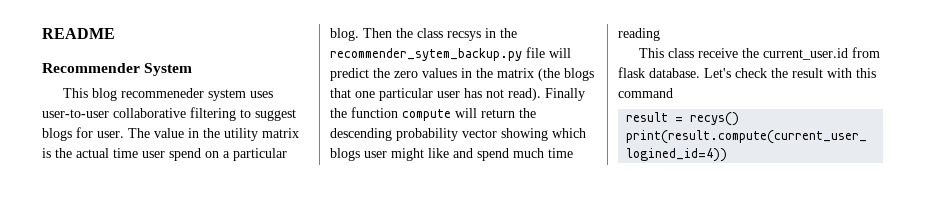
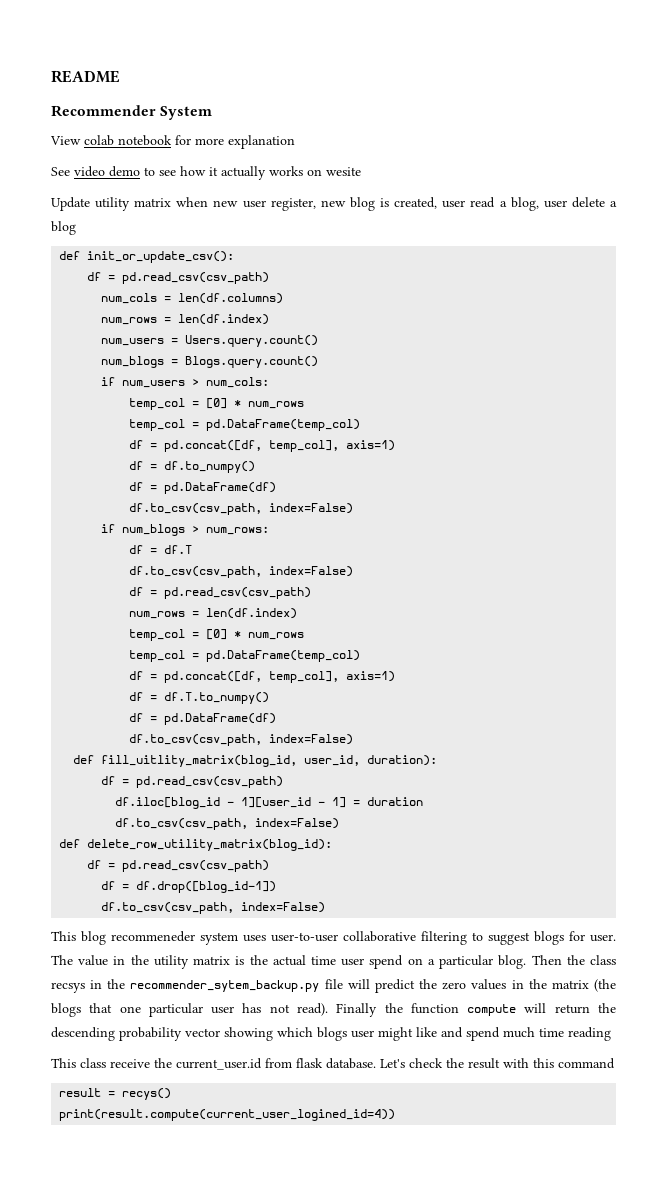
+ View colab notebook for more explanation
+ See video demo to see how it actually works on wesite
+ Update utility matrix when new user register, new blog is created, user read a blog, user delete a blog
+ def init_or_update_csv():
+ df = pd.read_csv(csv_path)
+ num_cols = len(df.columns)
+ num_rows = len(df.index)
+ num_users = Users.query.count()
+ num_blogs = Blogs.query.count()
+ if num_users > num_cols:
+ temp_col = [0] * num_rows
+ temp_col = pd.DataFrame(temp_col)
+ df = pd.concat([df, temp_col], axis=1)
+ df = df.to_numpy()
+ df = pd.DataFrame(df)
+ df.to_csv(csv_path, index=False)
+ if num_blogs > num_rows:
+ df = df.T
+ df.to_csv(csv_path, index=False)
+ df = pd.read_csv(csv_path)
+ num_rows = len(df.index)
+ temp_col = [0] * num_rows
+ temp_col = pd.DataFrame(temp_col)
+ df = pd.concat([df, temp_col], axis=1)
+ df = df.T.to_numpy()
+ df = pd.DataFrame(df)
+ df.to_csv(csv_path, index=False)
+ def fill_uitlity_matrix(blog_id, user_id, duration):
+ df = pd.read_csv(csv_path)
+ df.iloc[blog_id - 1][user_id - 1] = duration
+ df.to_csv(csv_path, index=False)
+ def delete_row_utility_matrix(blog_id):
+ df = pd.read_csv(csv_path)
+ df = df.drop([blog_id-1])
+ df.to_csv(csv_path, index=False)

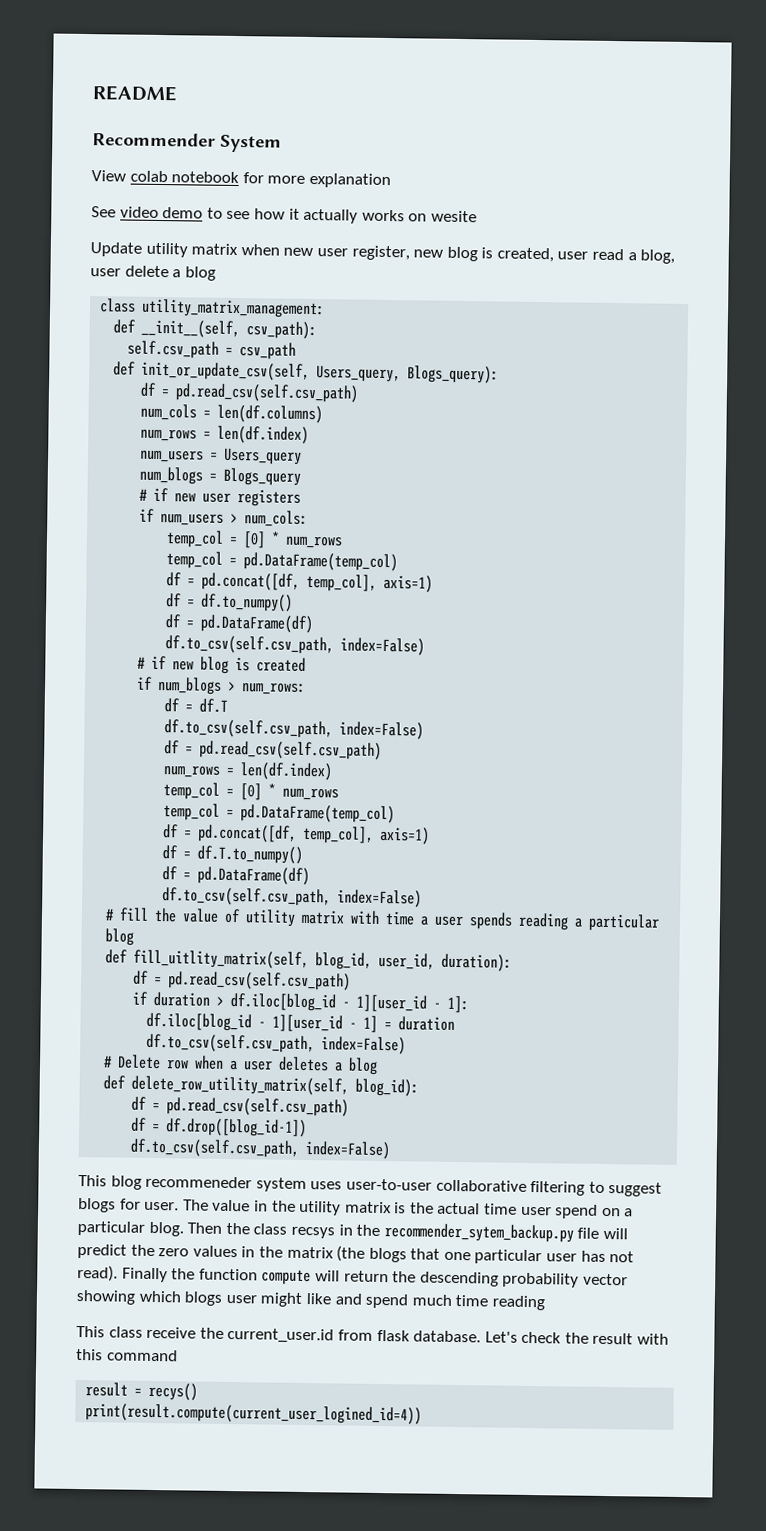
- def init_or_update_csv():
- df = pd.read_csv(csv_path)
+ class utility_matrix_management:
+ def __init__(self, csv_path):
+ self.csv_path = csv_path
+ def init_or_update_csv(self, Users_query, Blogs_query):
+ df = pd.read_csv(self.csv_path)
- num_users = Users.query.count()
+ num_users = Users_query
- num_blogs = Blogs.query.count()
+ num_blogs = Blogs_query
+ # if new user registers
  df = df.to_numpy()
  df = pd.DataFrame(df)
- df.to_csv(csv_path, index=False)
+ df.to_csv(self.csv_path, index=False)
+ # if new blog is created
  df = df.T
- df.to_csv(csv_path, index=False)
- df = pd.read_csv(csv_path)
+ df.to_csv(self.csv_path, index=False)
+ df = pd.read_csv(self.csv_path)
  df = df.T.to_numpy()
  df = pd.DataFrame(df)
- df.to_csv(csv_path, index=False)
- def fill_uitlity_matrix(blog_id, user_id, duration):
- df = pd.read_csv(csv_path)
+ df.to_csv(self.csv_path, index=False)
+ # fill the value of utility matrix with time a user spends reading a particular blog
+ def fill_uitlity_matrix(self, blog_id, user_id, duration):
+ df = pd.read_csv(self.csv_path)
+ if duration > df.iloc[blog_id - 1][user_id - 1]:
  df.iloc[blog_id - 1][user_id - 1] = duration
- df.to_csv(csv_path, index=False)
- def delete_row_utility_matrix(blog_id):
- df = pd.read_csv(csv_path)
+ df.to_csv(self.csv_path, index=False)
+ # Delete row when a user deletes a blog
+ def delete_row_utility_matrix(self, blog_id):
+ df = pd.read_csv(self.csv_path)
  df = df.drop([blog_id-1])
- df.to_csv(csv_path, index=False)
+ df.to_csv(self.csv_path, index=False)

